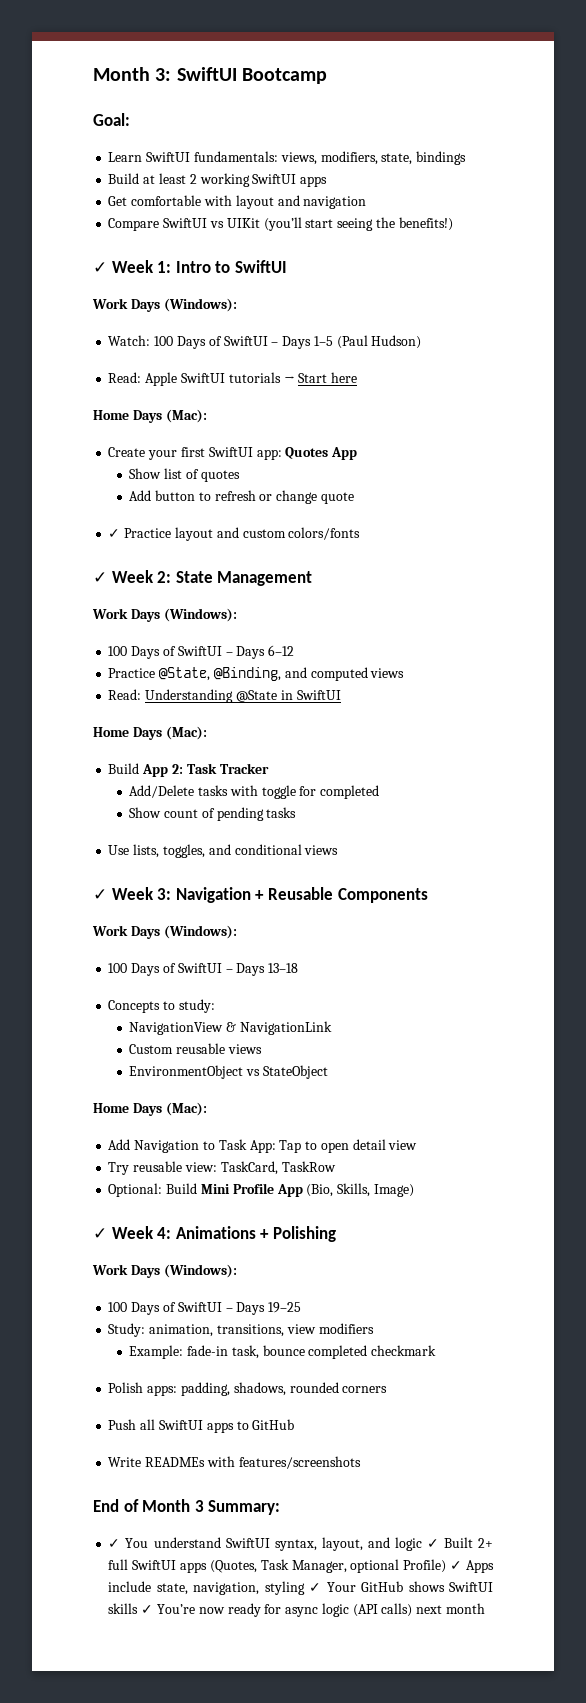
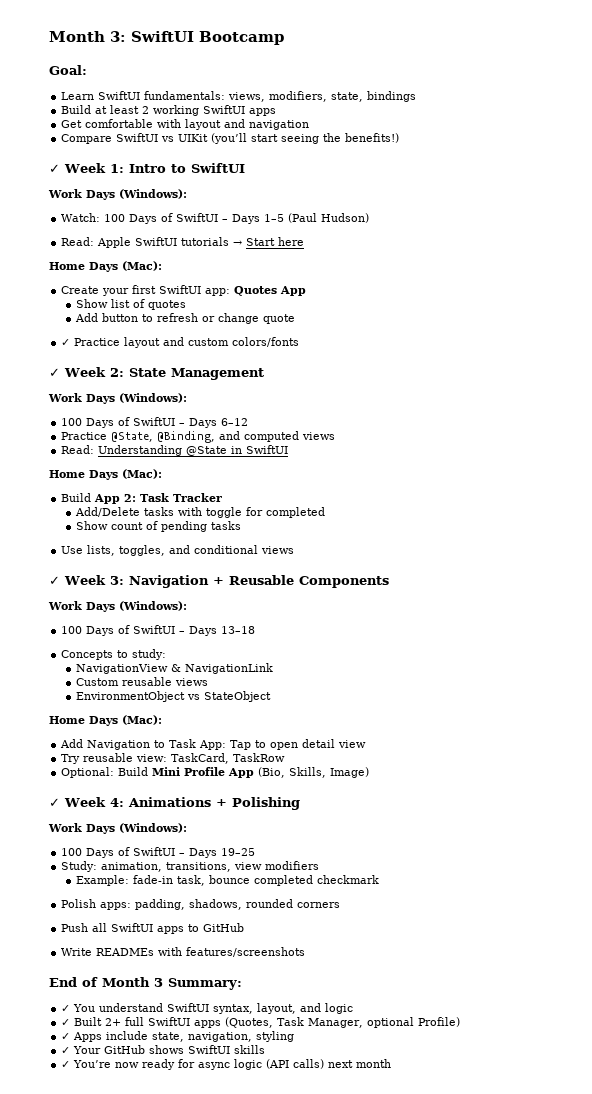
- ✓ You understand SwiftUI syntax, layout, and logic ✓ Built 2+ full SwiftUI apps (Quotes, Task Manager, optional Profile) ✓ Apps include state, navigation, styling ✓ Your GitHub shows SwiftUI skills ✓ You’re now ready for async logic (API calls) next month
+ ✓ You understand SwiftUI syntax, layout, and logic
+ ✓ Built 2+ full SwiftUI apps (Quotes, Task Manager, optional Profile)
+ ✓ Apps include state, navigation, styling
+ ✓ Your GitHub shows SwiftUI skills
+ ✓ You’re now ready for async logic (API calls) next month

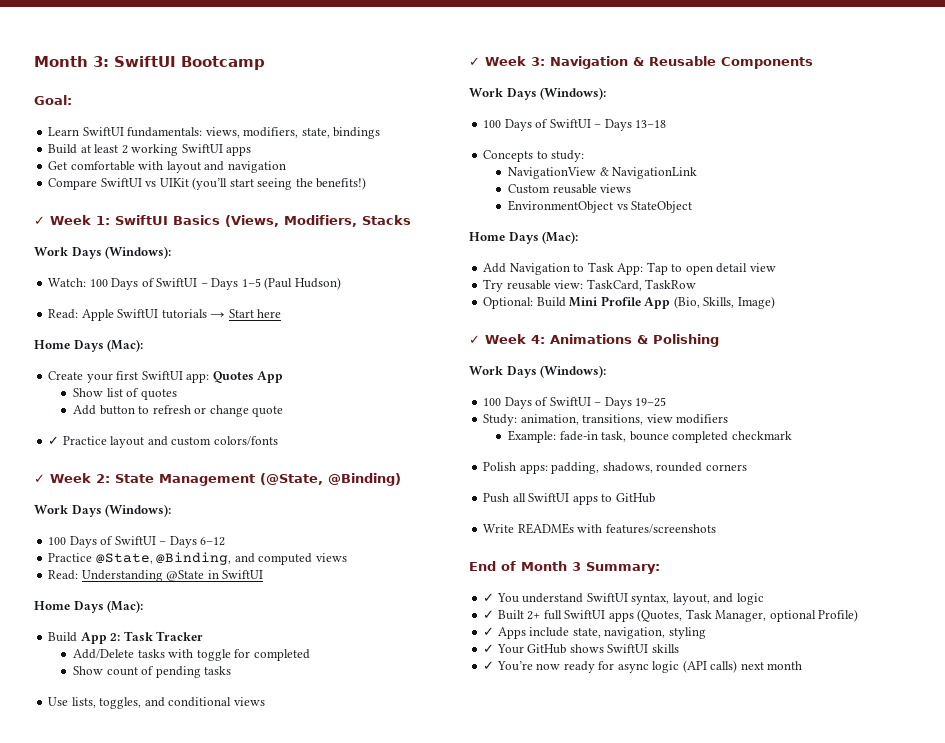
- ✓ Week 1: Intro to SwiftUI
+ ✓ Week 1: SwiftUI Basics (Views, Modifiers, Stacks
- ✓ Week 2: State Management
+ ✓ Week 2: State Management (@State, @Binding)
- ✓ Week 3: Navigation + Reusable Components
+ ✓ Week 3: Navigation & Reusable Components
- ✓ Week 4: Animations + Polishing
+ ✓ Week 4: Animations & Polishing

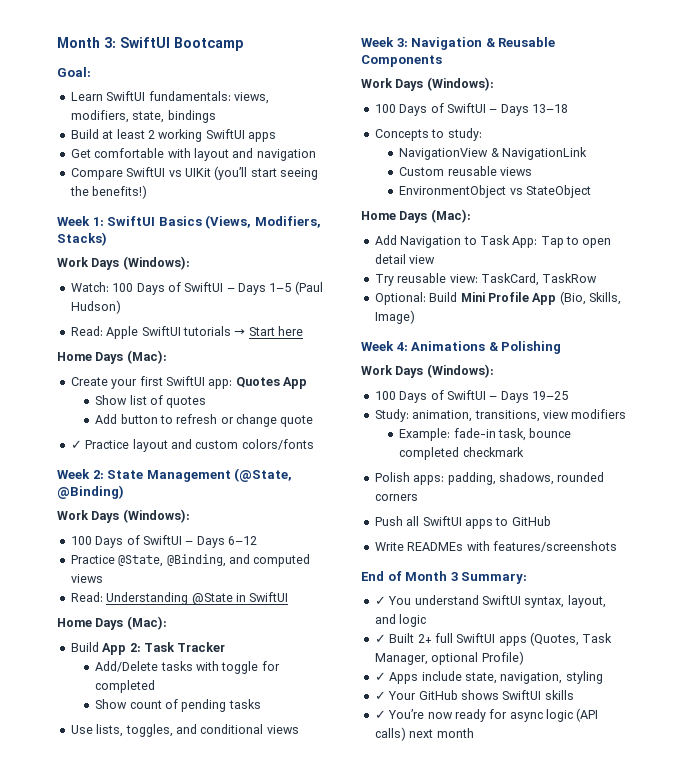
- ✓ Week 1: SwiftUI Basics (Views, Modifiers, Stacks
+ Week 1: SwiftUI Basics (Views, Modifiers, Stacks)
- ✓ Week 2: State Management (@State, @Binding)
+ Week 2: State Management (@State, @Binding)
- ✓ Week 3: Navigation & Reusable Components
+ Week 3: Navigation & Reusable Components
- ✓ Week 4: Animations & Polishing
+ Week 4: Animations & Polishing

